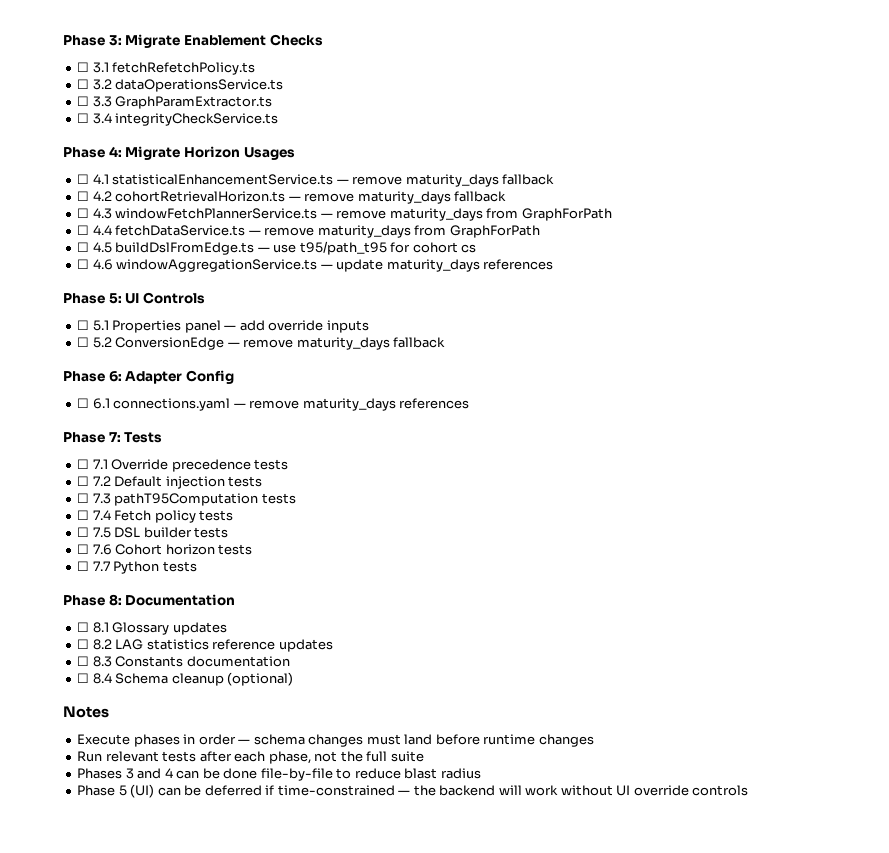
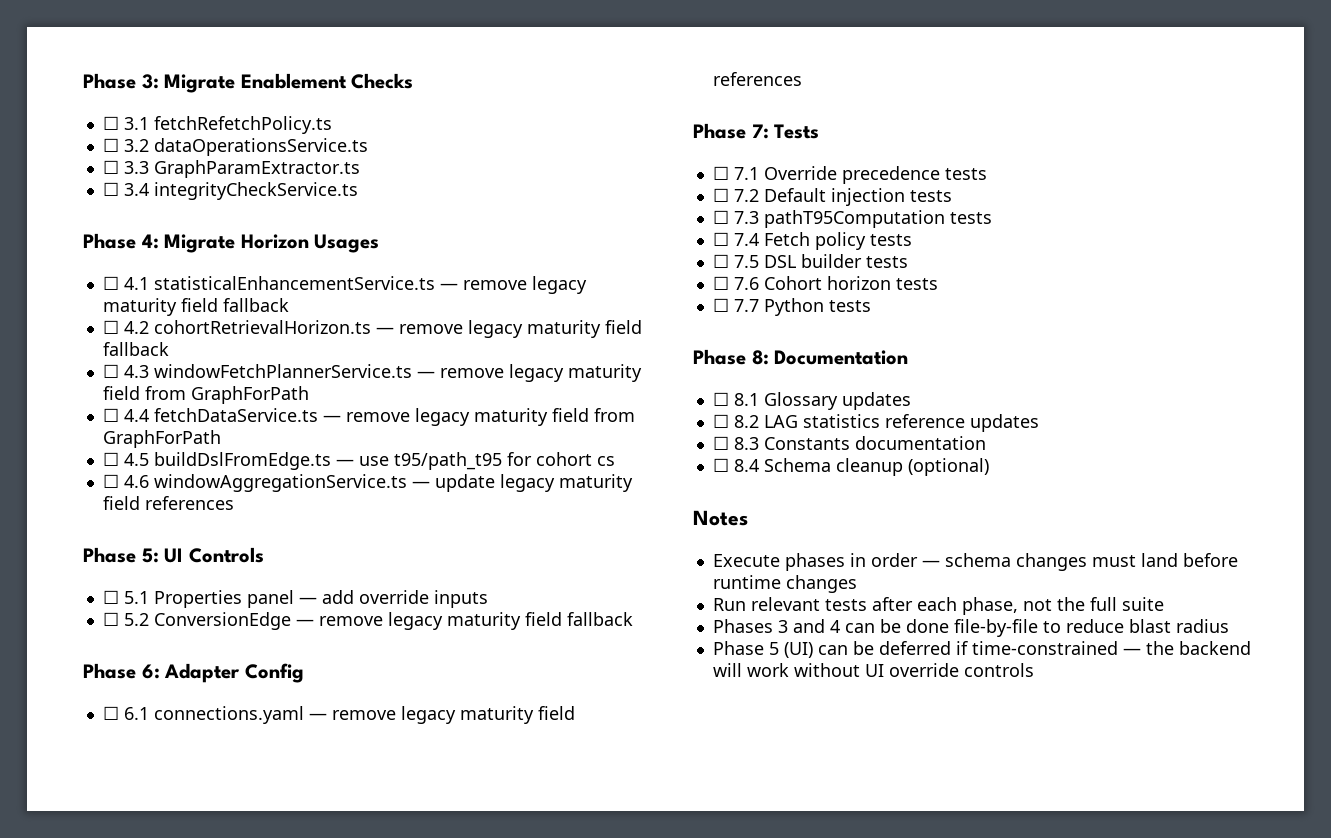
- ☐ 4.1 statisticalEnhancementService.ts — remove maturity_days fallback
+ ☐ 4.1 statisticalEnhancementService.ts — remove legacy maturity field fallback
- ☐ 4.2 cohortRetrievalHorizon.ts — remove maturity_days fallback
+ ☐ 4.2 cohortRetrievalHorizon.ts — remove legacy maturity field fallback
- ☐ 4.3 windowFetchPlannerService.ts — remove maturity_days from GraphForPath
+ ☐ 4.3 windowFetchPlannerService.ts — remove legacy maturity field from GraphForPath
- ☐ 4.4 fetchDataService.ts — remove maturity_days from GraphForPath
+ ☐ 4.4 fetchDataService.ts — remove legacy maturity field from GraphForPath
- ☐ 4.6 windowAggregationService.ts — update maturity_days references
+ ☐ 4.6 windowAggregationService.ts — update legacy maturity field references
- ☐ 5.2 ConversionEdge — remove maturity_days fallback
+ ☐ 5.2 ConversionEdge — remove legacy maturity field fallback
- ☐ 6.1 connections.yaml — remove maturity_days references
+ ☐ 6.1 connections.yaml — remove legacy maturity field references

